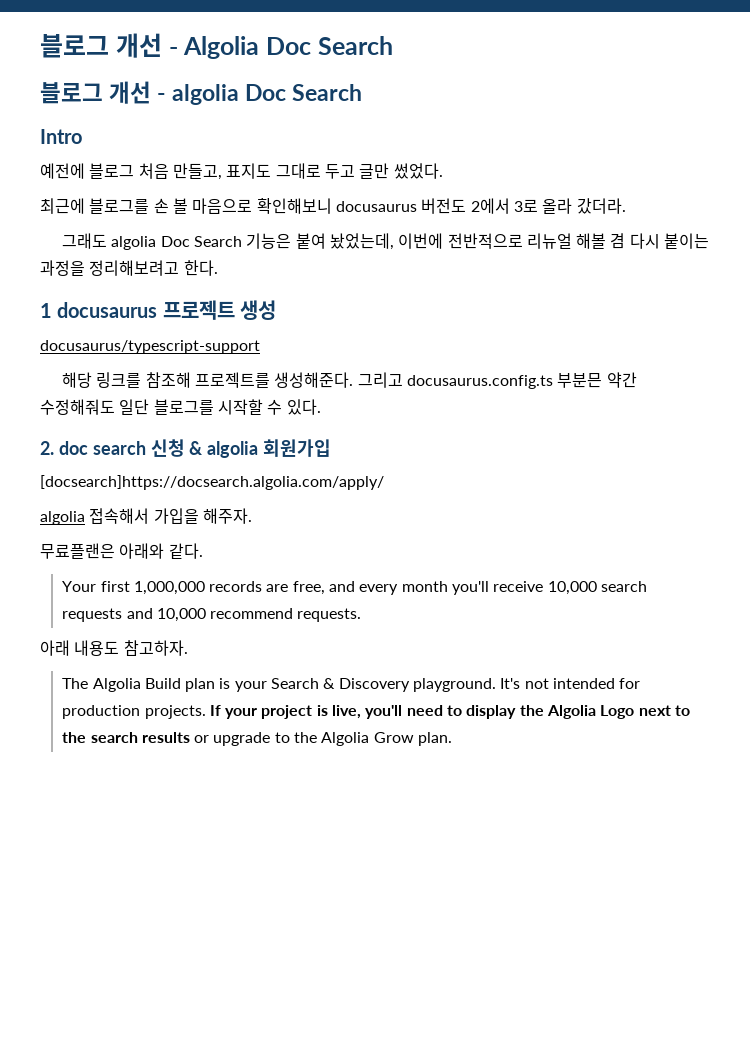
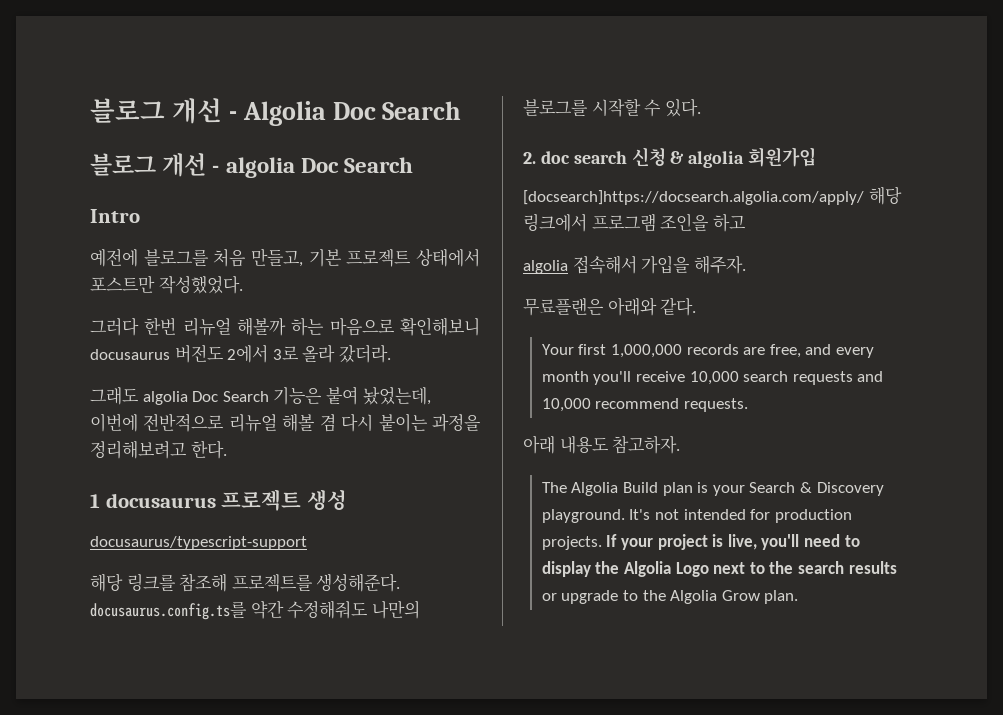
- 예전에 블로그 처음 만들고, 표지도 그대로 두고 글만 썼었다.
- 최근에 블로그를 손 볼 마음으로 확인해보니 docusaurus 버전도 2에서 3로 올라 갔더라.
+ 예전에 블로그를 처음 만들고, 기본 프로젝트 상태에서 포스트만 작성했었다.
+ 그러다 한번 리뉴얼 해볼까 하는 마음으로 확인해보니 docusaurus 버전도 2에서 3로 올라 갔더라.
- 해당 링크를 참조해 프로젝트를 생성해준다. 그리고 docusaurus.config.ts 부분믄 약간 수정해줘도 일단 블로그를 시작할 수 있다.
+ 해당 링크를 참조해 프로젝트를 생성해준다. docusaurus.config.ts를 약간 수정해줘도 나만의 블로그를 시작할 수 있다.
- [docsearch]https://docsearch.algolia.com/apply/
+ [docsearch]https://docsearch.algolia.com/apply/ 해당 링크에서 프로그램 조인을 하고

